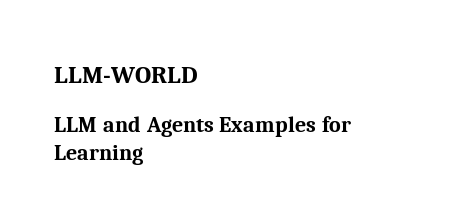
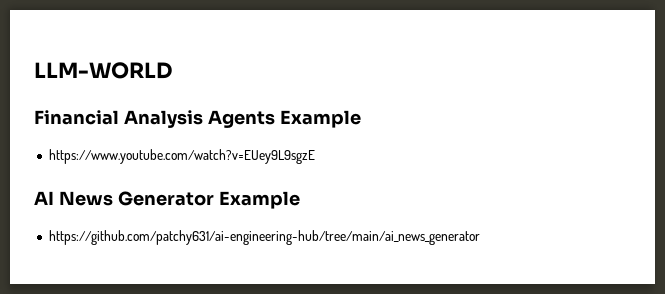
- LLM and Agents Examples for Learning
+ Financial Analysis Agents Example
+ https://www.youtube.com/watch?v=EUey9L9sgzE
+ AI News Generator Example
+ https://github.com/patchy631/ai-engineering-hub/tree/main/ai_news_generator

